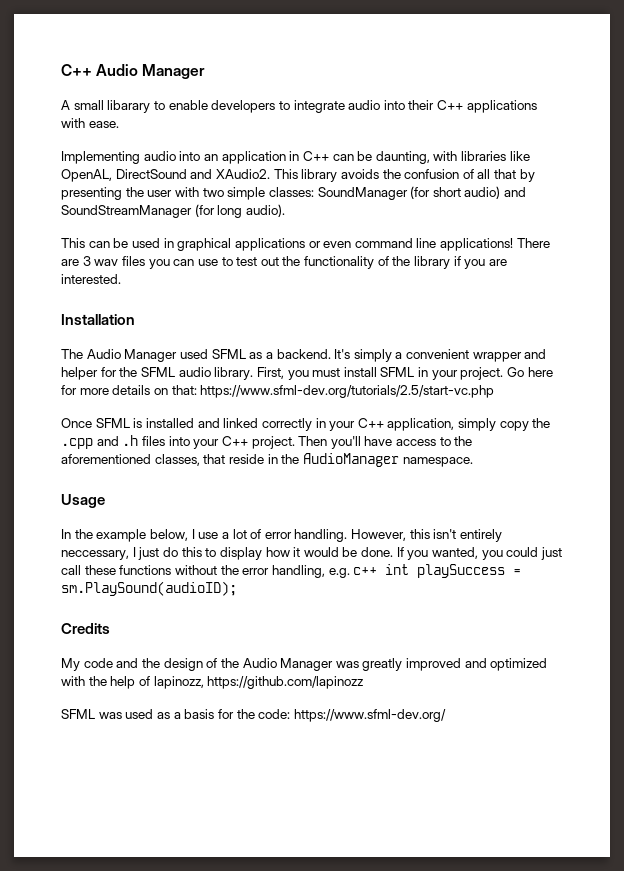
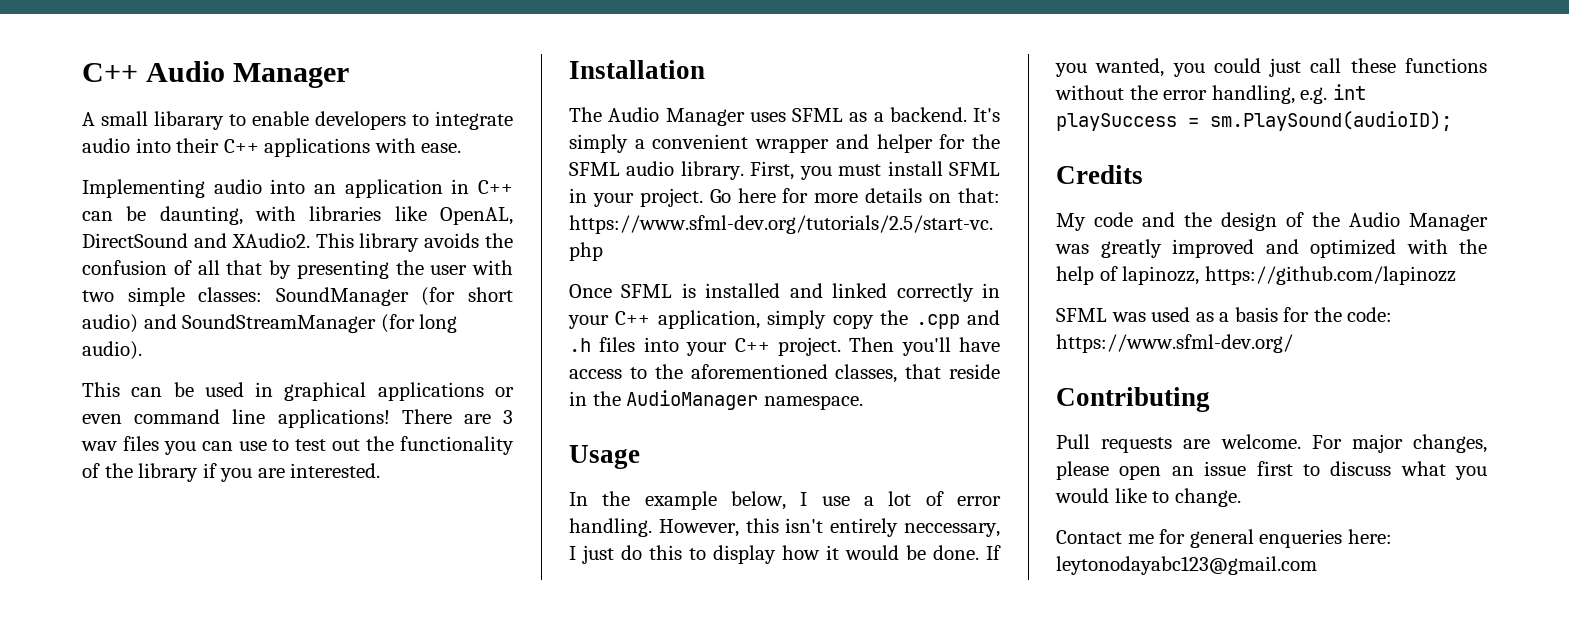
- The Audio Manager used SFML as a backend.
+ The Audio Manager uses SFML as a backend.
- If you wanted, you could just call these functions without the error handling, e.g. c++ int playSuccess = sm.PlaySound(audioID);
+ If you wanted, you could just call these functions without the error handling, e.g. int playSuccess = sm.PlaySound(audioID);
+ Contributing
+ Pull requests are welcome. For major changes, please open an issue first to discuss what you would like to change.
+ Contact me for general enqueries here: leytonodayabc123@gmail.com

